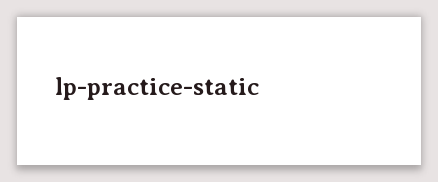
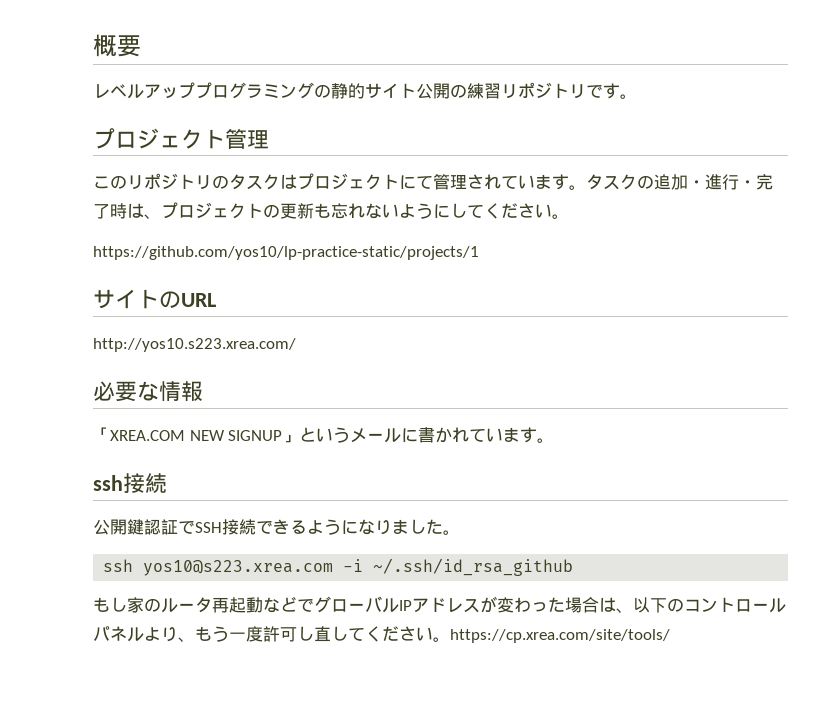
- lp-practice-static
+ 概要
+ レベルアッププログラミングの静的サイト公開の練習リポジトリです。
+ プロジェクト管理
+ このリポジトリのタスクはプロジェクトにて管理されています。タスクの追加・進行・完了時は、プロジェクトの更新も忘れないようにしてください。
+ https://github.com/yos10/lp-practice-static/projects/1
+ サイトのURL
+ http://yos10.s223.xrea.com/
+ 必要な情報
+ 「XREA.COM NEW SIGNUP」というメールに書かれています。
+ ssh接続
+ 公開鍵認証でSSH接続できるようになりました。
+ ssh yos10@s223.xrea.com -i ~/.ssh/id_rsa_github
+ もし家のルータ再起動などでグローバルIPアドレスが変わった場合は、以下のコントロールパネルより、もう一度許可し直してください。https://cp.xrea.com/site/tools/

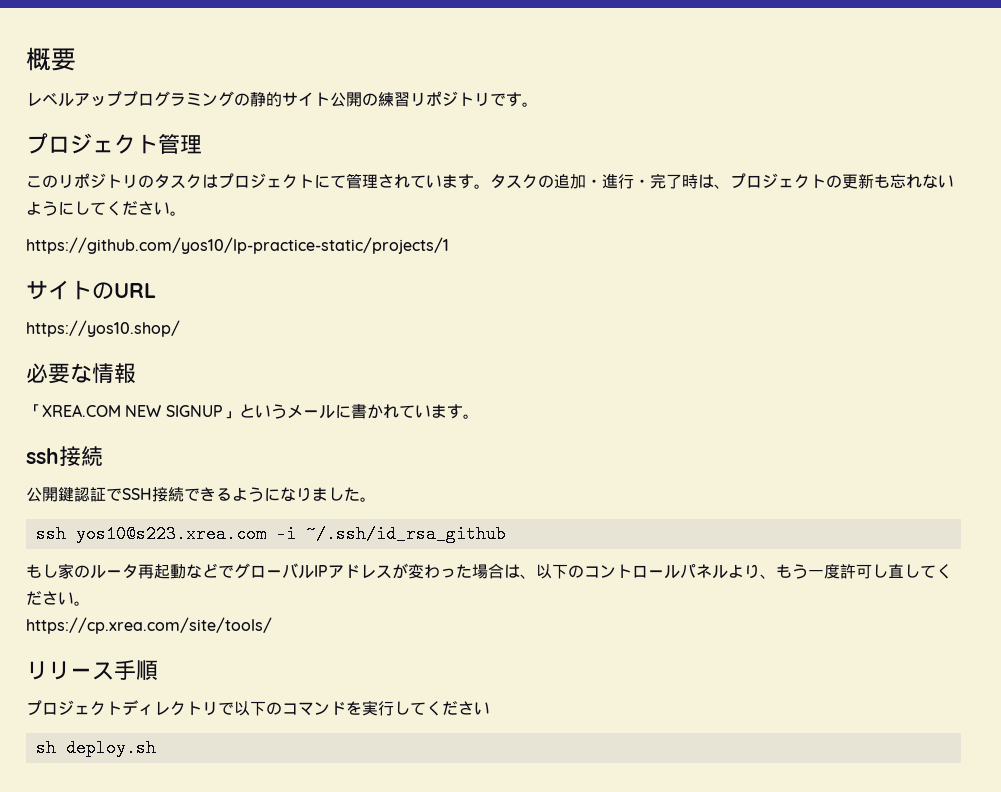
- http://yos10.s223.xrea.com/
+ https://yos10.shop/
- もし家のルータ再起動などでグローバルIPアドレスが変わった場合は、以下のコントロールパネルより、もう一度許可し直してください。https://cp.xrea.com/site/tools/
+ もし家のルータ再起動などでグローバルIPアドレスが変わった場合は、以下のコントロールパネルより、もう一度許可し直してください。
+ https://cp.xrea.com/site/tools/
+ リリース手順
+ プロジェクトディレクトリで以下のコマンドを実行してください
+ sh deploy.sh

